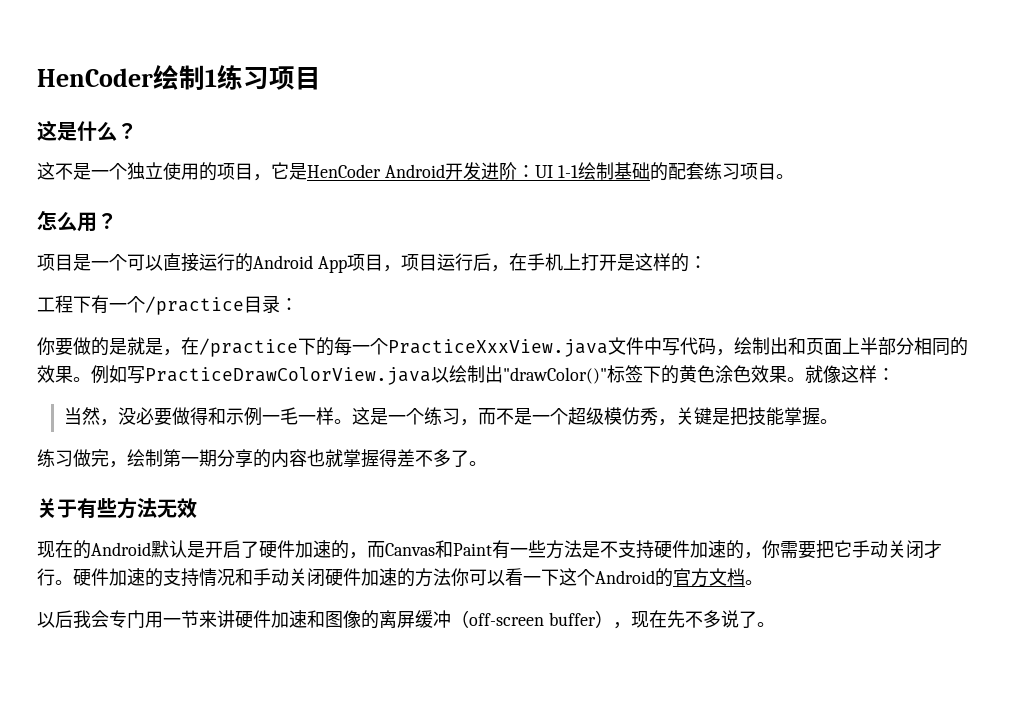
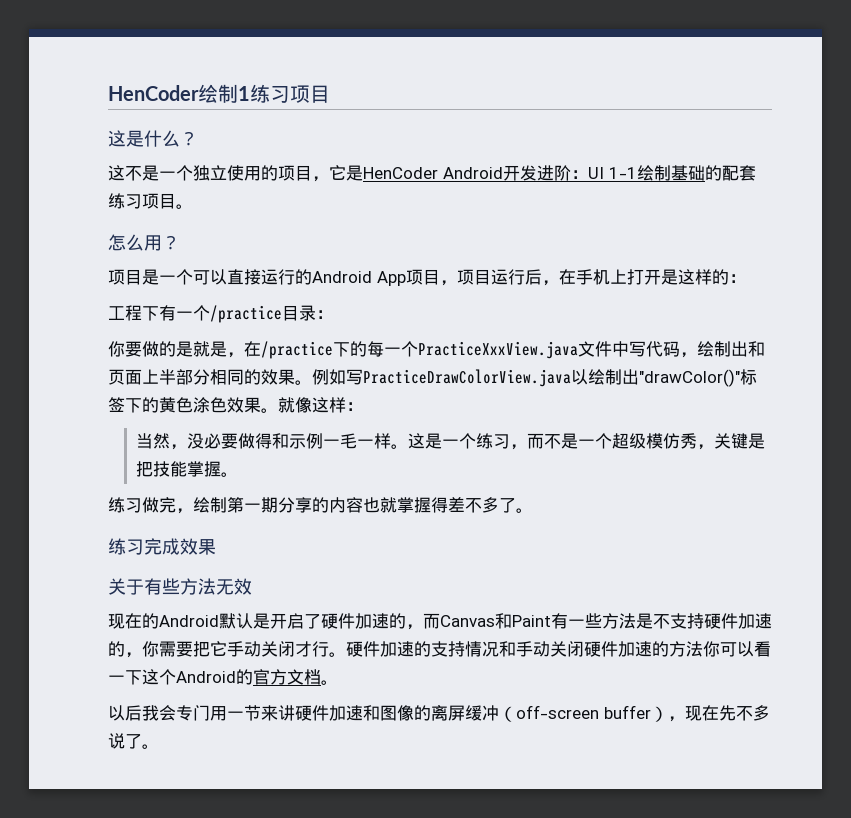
+ 练习完成效果

